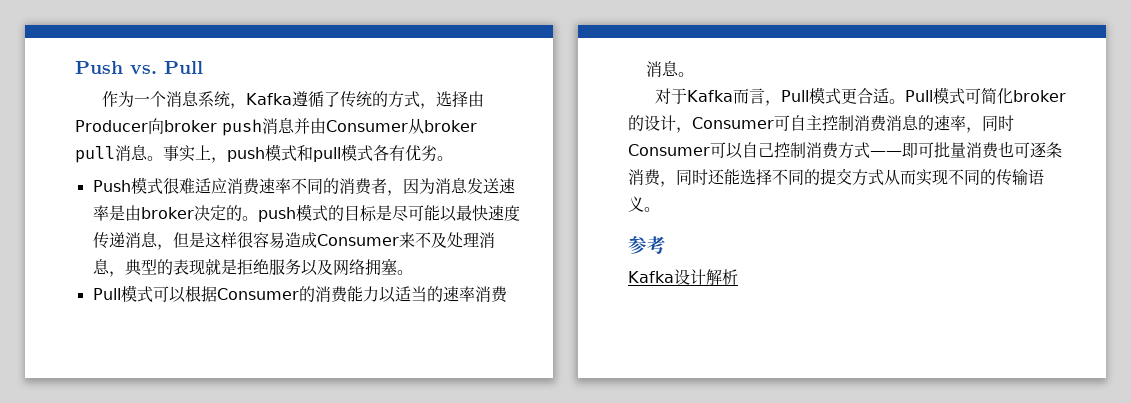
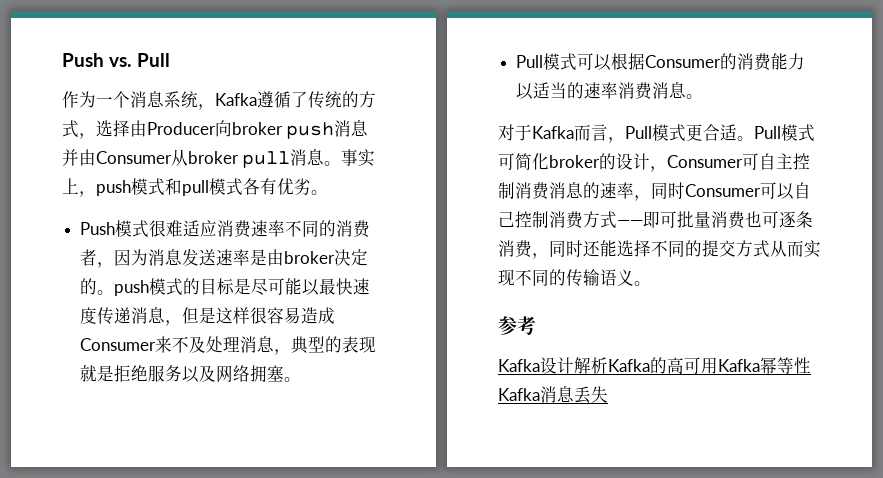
- Kafka设计解析
+ Kafka设计解析Kafka的高可用Kafka幂等性Kafka消息丢失

